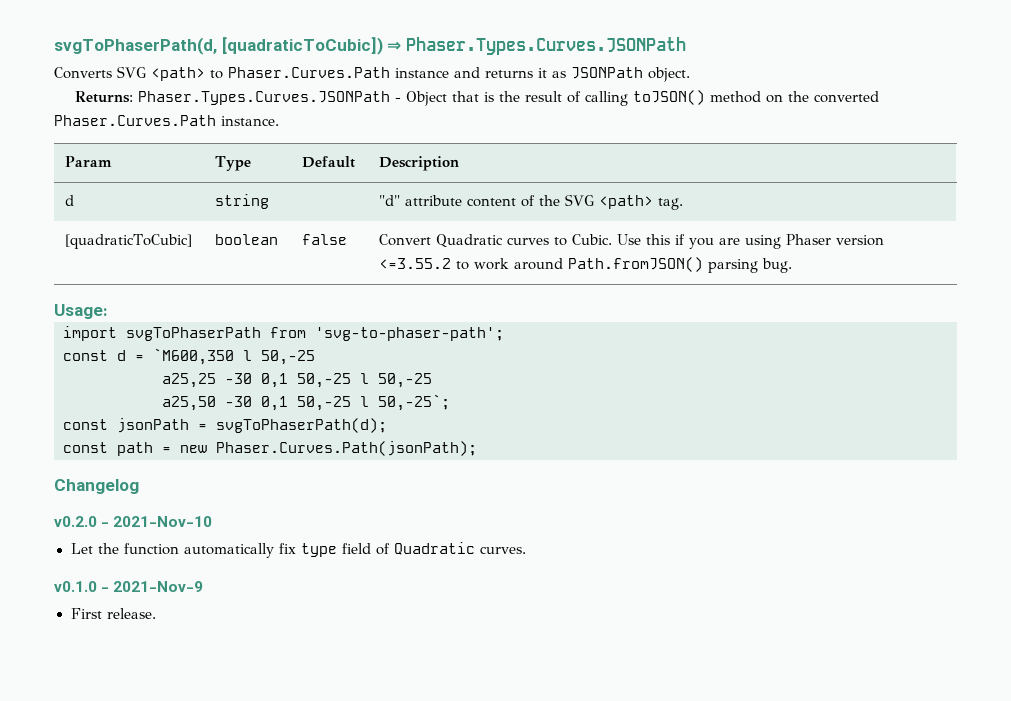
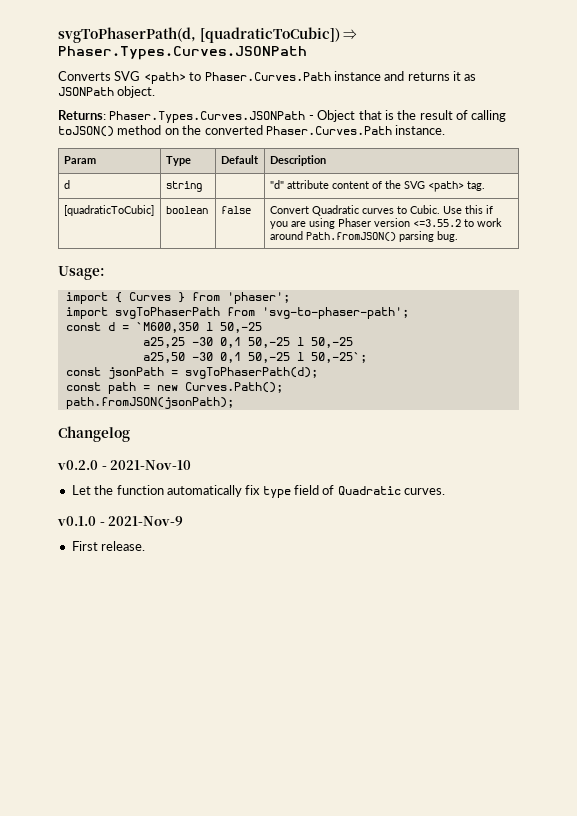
+ import { Curves } from 'phaser';
- const path = new Phaser.Curves.Path(jsonPath);
+ const path = new Curves.Path();
+ path.fromJSON(jsonPath);

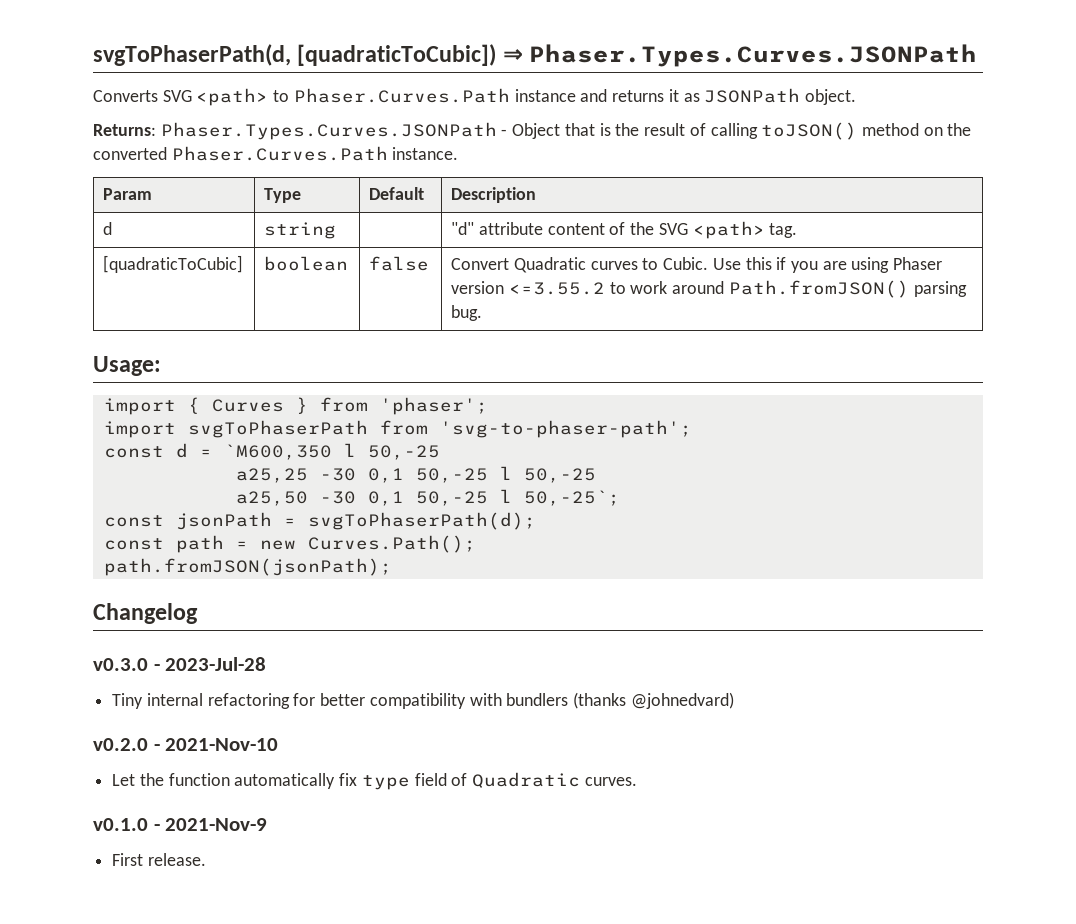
+ v0.3.0 - 2023-Jul-28
+ Tiny internal refactoring for better compatibility with bundlers (thanks @johnedvard)

